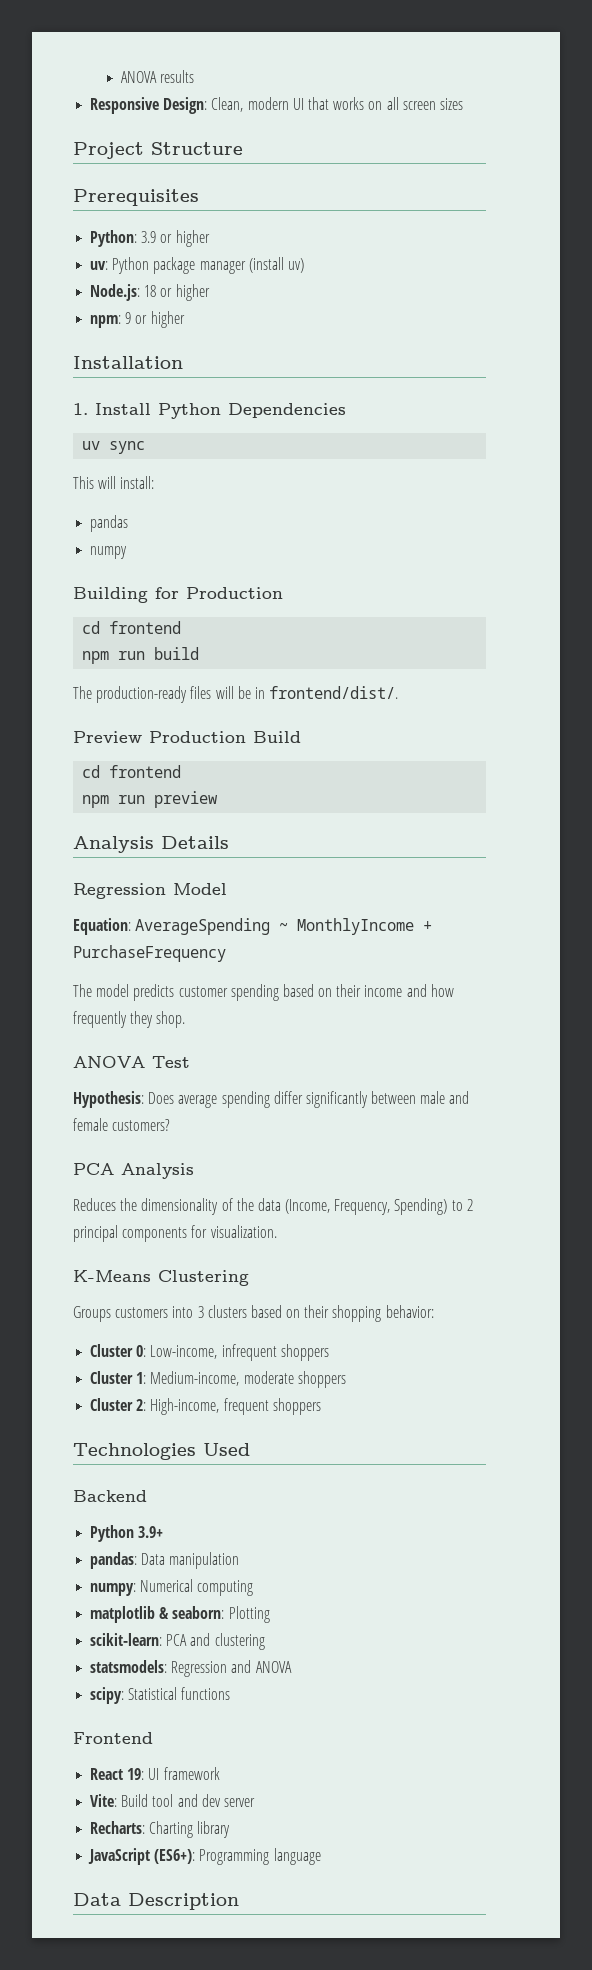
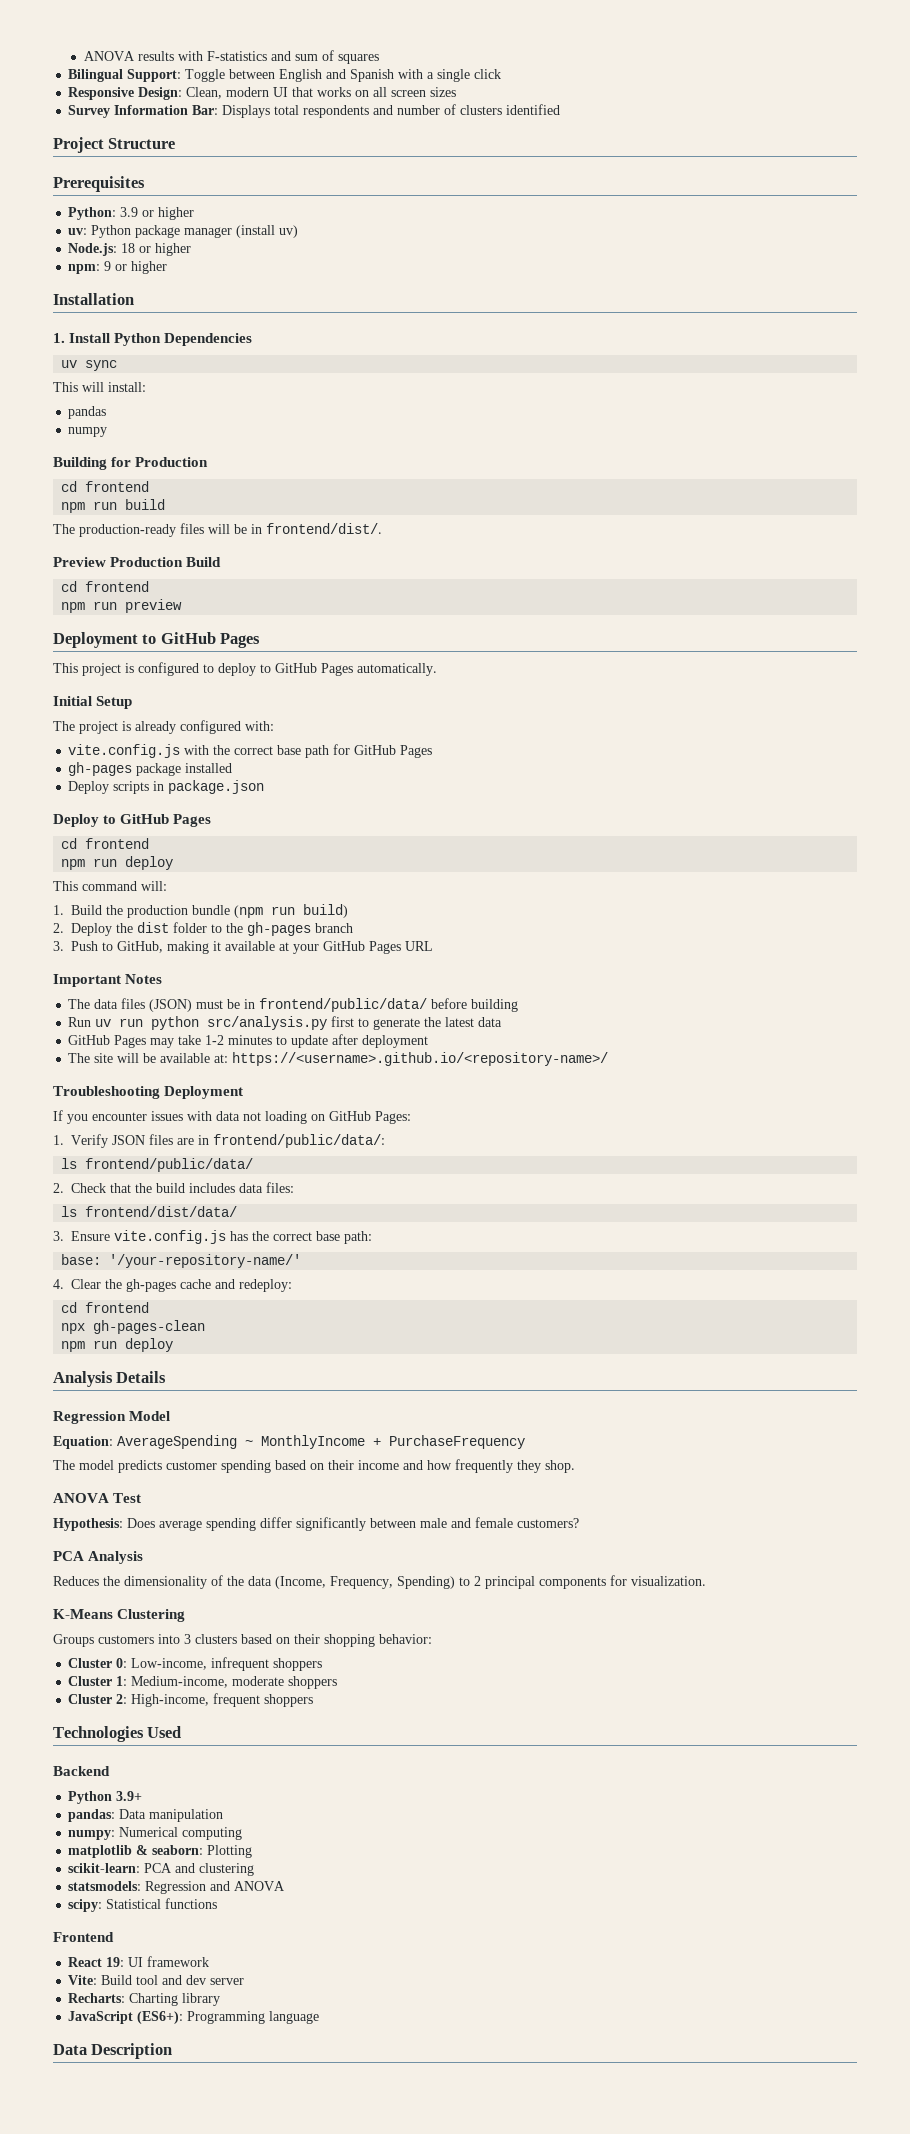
- ANOVA results
+ ANOVA results with F-statistics and sum of squares
+ Bilingual Support: Toggle between English and Spanish with a single click
+ Survey Information Bar: Displays total respondents and number of clusters identified
+ Deployment to GitHub Pages
+ This project is configured to deploy to GitHub Pages automatically.
+ Initial Setup
+ The project is already configured with:
+ vite.config.js with the correct base path for GitHub Pages
+ gh-pages package installed
+ Deploy scripts in package.json
+ Deploy to GitHub Pages
+ cd frontend
+ npm run deploy
+ This command will:
+ 1. Build the production bundle (npm run build)
+ 2. Deploy the dist folder to the gh-pages branch
+ 3. Push to GitHub, making it available at your GitHub Pages URL
+ Important Notes
+ The data files (JSON) must be in frontend/public/data/ before building
+ Run uv run python src/analysis.py first to generate the latest data
+ GitHub Pages may take 1-2 minutes to update after deployment
+ The site will be available at: https://<username>.github.io/<repository-name>/
+ Troubleshooting Deployment
+ If you encounter issues with data not loading on GitHub Pages:
+ 1. Verify JSON files are in frontend/public/data/:
+ ls frontend/public/data/
+ 2. Check that the build includes data files:
+ ls frontend/dist/data/
+ 3. Ensure vite.config.js has the correct base path:
+ base: '/your-repository-name/'
+ 4. Clear the gh-pages cache and redeploy:
+ cd frontend
+ npx gh-pages-clean
+ npm run deploy

